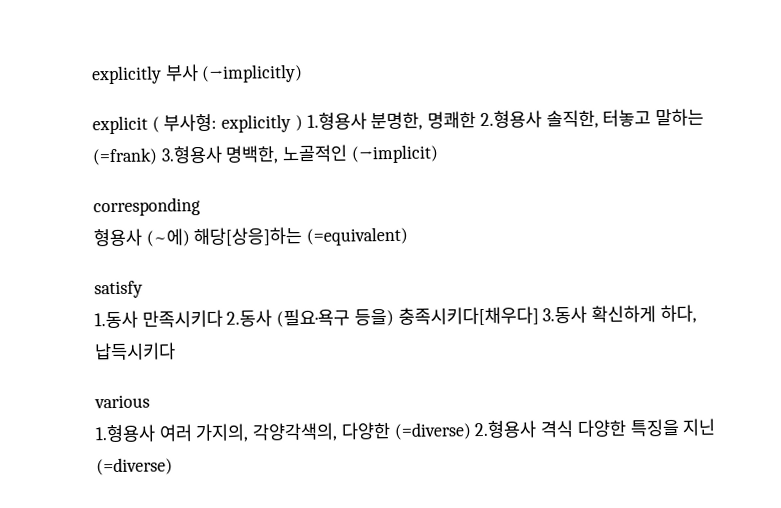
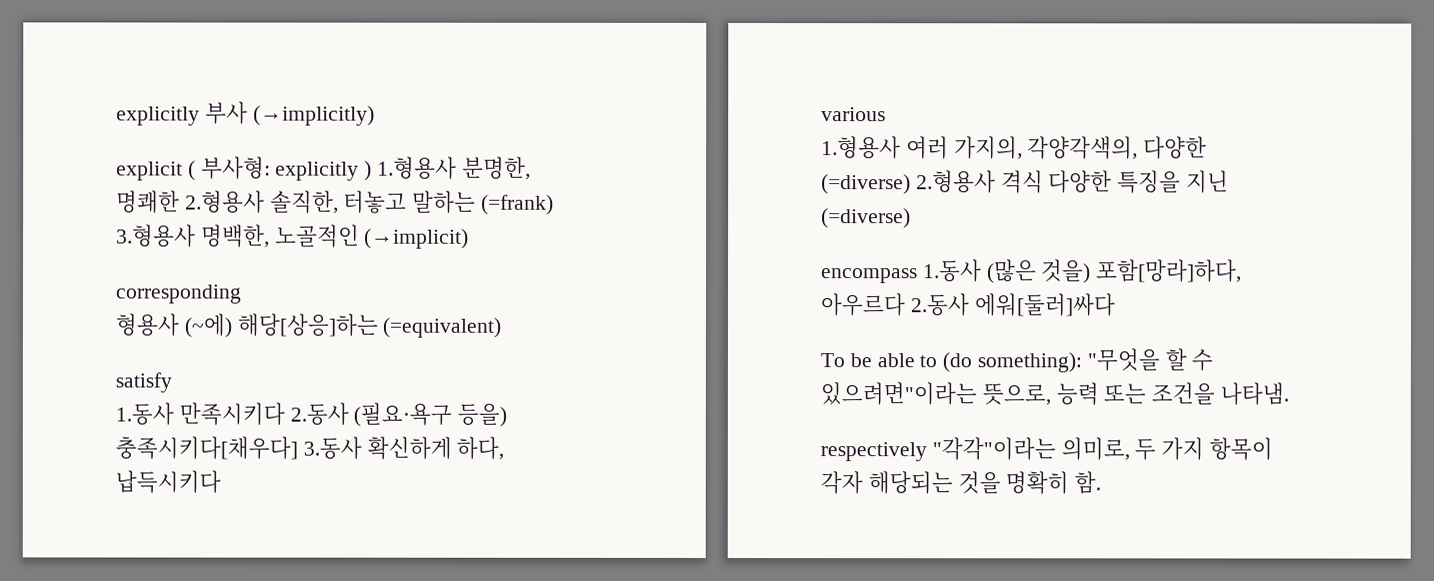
+ encompass 1.동사 (많은 것을) 포함[망라]하다, 아우르다 2.동사 에워[둘러]싸다
+ To be able to (do something): "무엇을 할 수 있으려면"이라는 뜻으로, 능력 또는 조건을 나타냄.
+ respectively "각각"이라는 의미로, 두 가지 항목이 각자 해당되는 것을 명확히 함.

